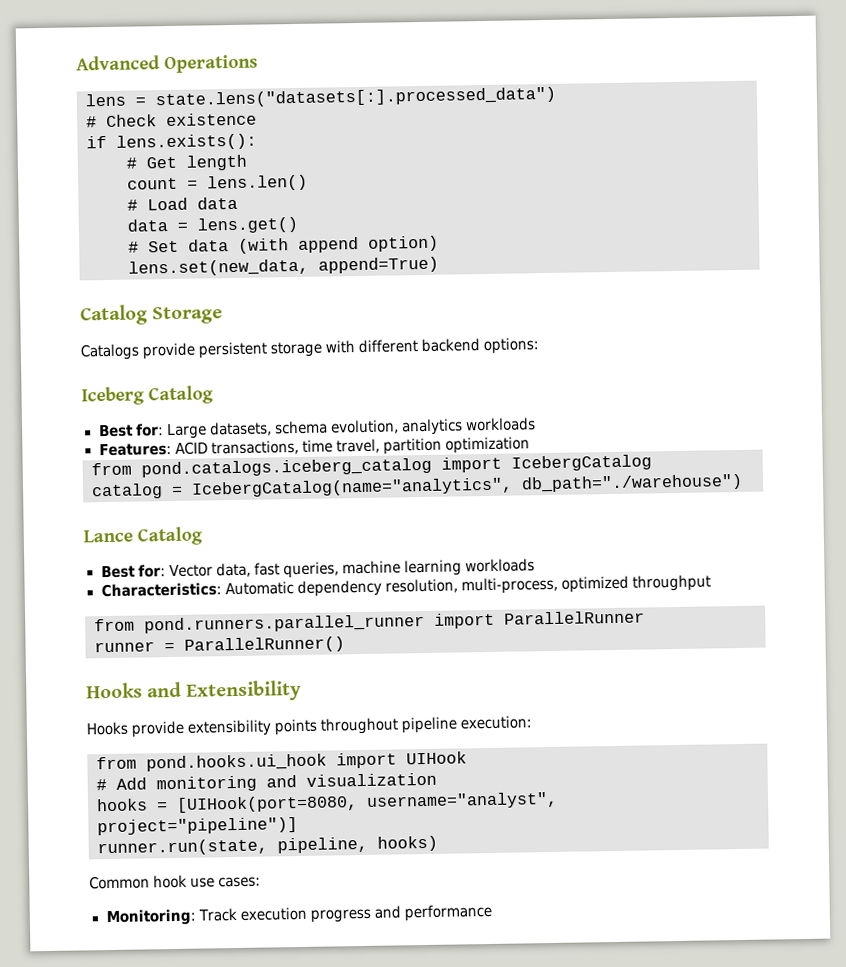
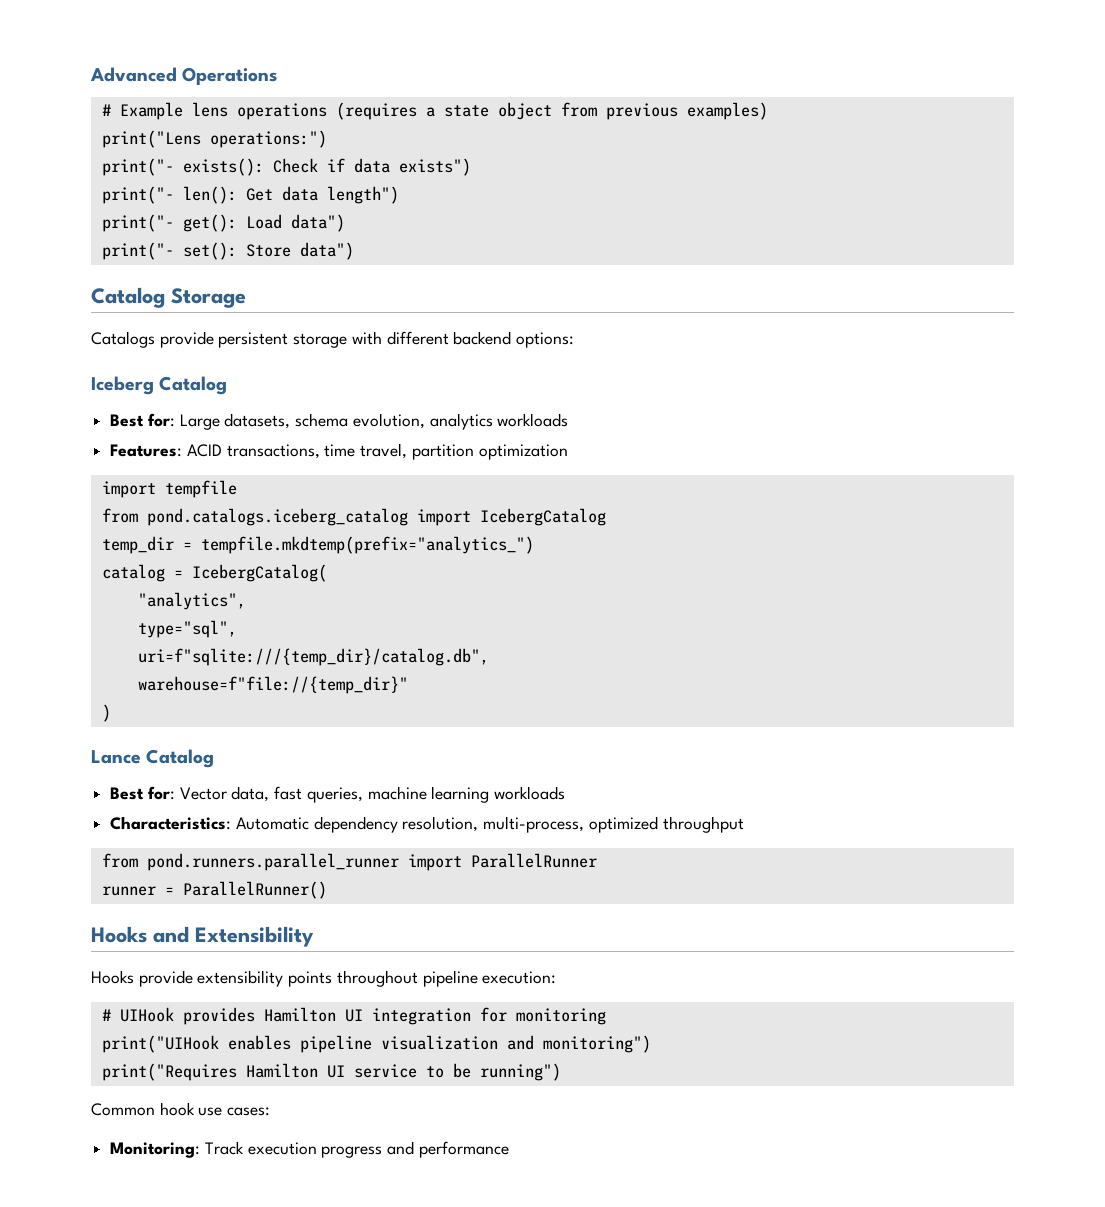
- lens = state.lens("datasets[:].processed_data")
- # Check existence
- if lens.exists():
- # Get length
- count = lens.len()
- # Load data
- data = lens.get()
- # Set data (with append option)
- lens.set(new_data, append=True)
+ # Example lens operations (requires a state object from previous examples)
+ print("Lens operations:")
+ print("- exists(): Check if data exists")
+ print("- len(): Get data length")
+ print("- get(): Load data")
+ print("- set(): Store data")
+ import tempfile
+ temp_dir = tempfile.mkdtemp(prefix="analytics_")
- catalog = IcebergCatalog(name="analytics", db_path="./warehouse")
+ catalog = IcebergCatalog(
+ "analytics",
+ type="sql",
+ uri=f"sqlite:///{temp_dir}/catalog.db",
+ warehouse=f"file://{temp_dir}"
+ )
- from pond.hooks.ui_hook import UIHook
- # Add monitoring and visualization
- hooks = [UIHook(port=8080, username="analyst", project="pipeline")]
- runner.run(state, pipeline, hooks)
+ # UIHook provides Hamilton UI integration for monitoring
+ print("UIHook enables pipeline visualization and monitoring")
+ print("Requires Hamilton UI service to be running")

